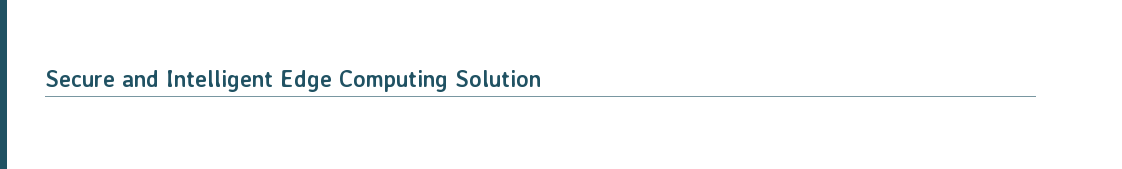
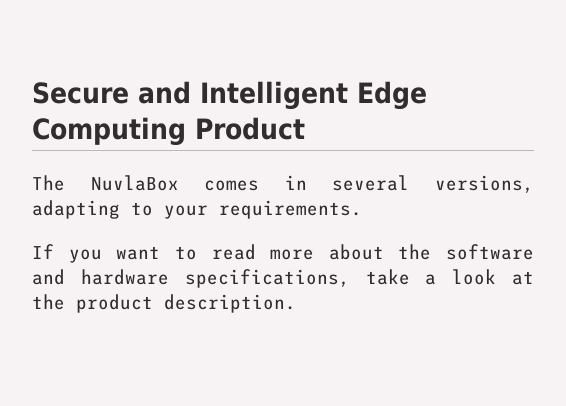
- Secure and Intelligent Edge Computing Solution
+ Secure and Intelligent Edge Computing Product
+ The NuvlaBox comes in several versions, adapting to your requirements.
+ If you want to read more about the software and hardware specifications, take a look at the product description.

